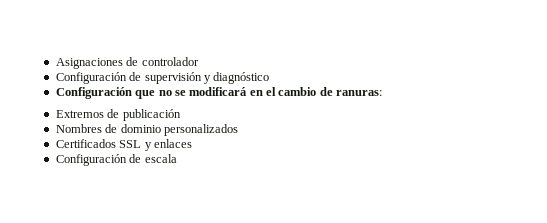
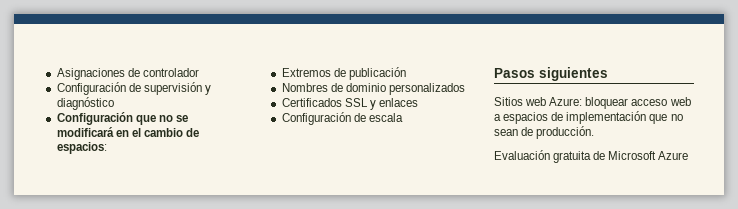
- Configuración que no se modificará en el cambio de ranuras:
+ Configuración que no se modificará en el cambio de espacios:
+ Pasos siguientes
+ Sitios web Azure: bloquear acceso web a espacios de implementación que no sean de producción.
+ Evaluación gratuita de Microsoft Azure

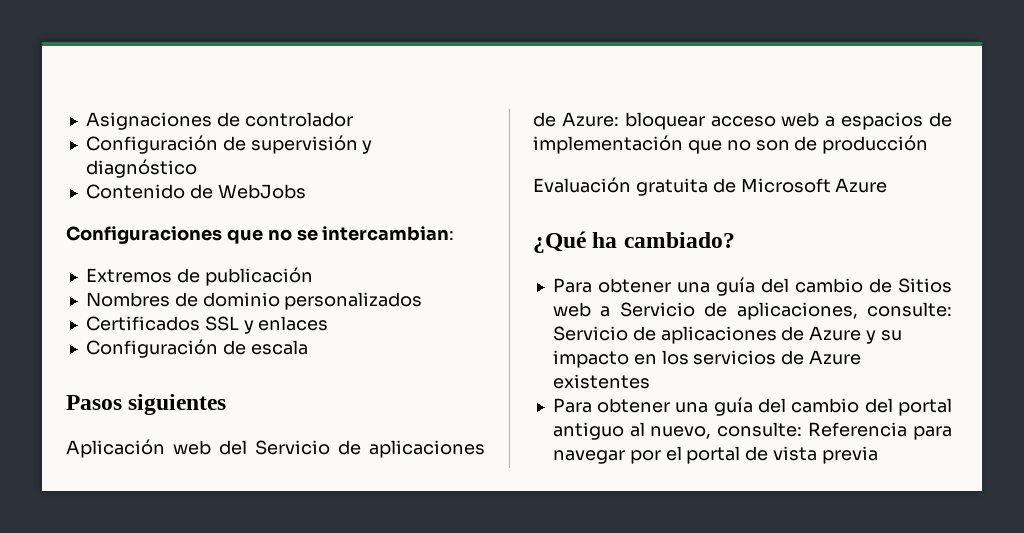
- Configuración que no se modificará en el cambio de espacios:
+ Contenido de WebJobs
+ Configuraciones que no se intercambian:
- Sitios web Azure: bloquear acceso web a espacios de implementación que no sean de producción.
+ Aplicación web del Servicio de aplicaciones de Azure: bloquear acceso web a espacios de implementación que no son de producción
+ ¿Qué ha cambiado?
+ Para obtener una guía del cambio de Sitios web a Servicio de aplicaciones, consulte: Servicio de aplicaciones de Azure y su impacto en los servicios de Azure existentes
+ Para obtener una guía del cambio del portal antiguo al nuevo, consulte: Referencia para navegar por el portal de vista previa

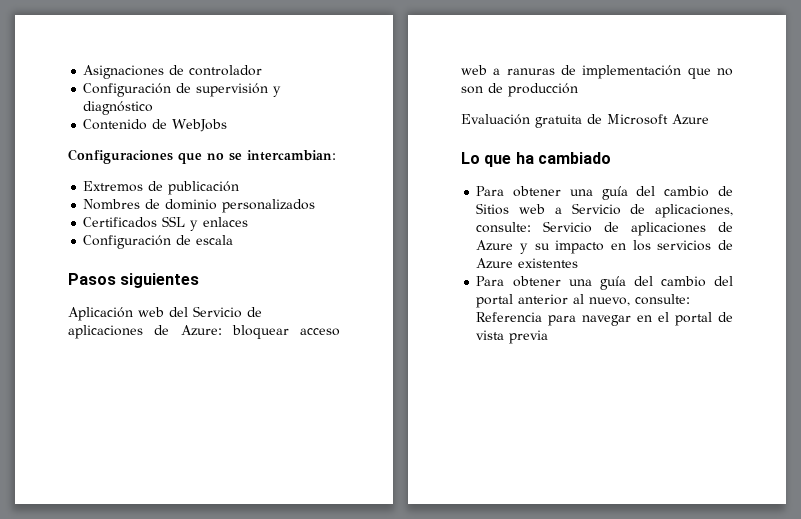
- Aplicación web del Servicio de aplicaciones de Azure: bloquear acceso web a espacios de implementación que no son de producción
+ Aplicación web del Servicio de aplicaciones de Azure: bloquear acceso web a ranuras de implementación que no son de producción
- ¿Qué ha cambiado?
+ Lo que ha cambiado
- Para obtener una guía del cambio del portal antiguo al nuevo, consulte: Referencia para navegar por el portal de vista previa
+ Para obtener una guía del cambio del portal anterior al nuevo, consulte: Referencia para navegar en el portal de vista previa

